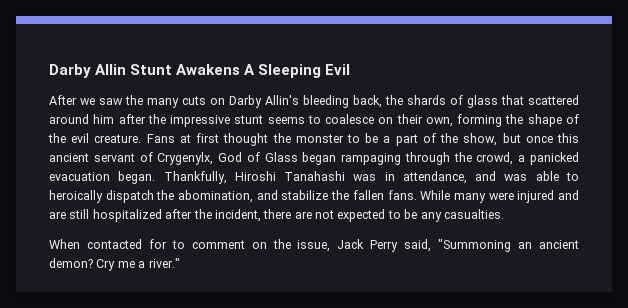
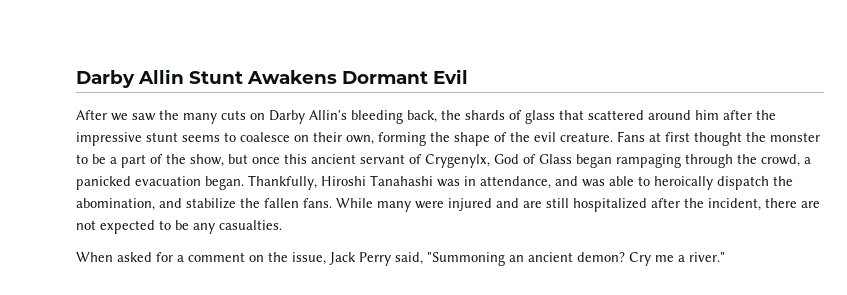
- Darby Allin Stunt Awakens A Sleeping Evil
+ Darby Allin Stunt Awakens Dormant Evil
- When contacted for to comment on the issue, Jack Perry said, "Summoning an ancient demon?
+ When asked for a comment on the issue, Jack Perry said, "Summoning an ancient demon?

